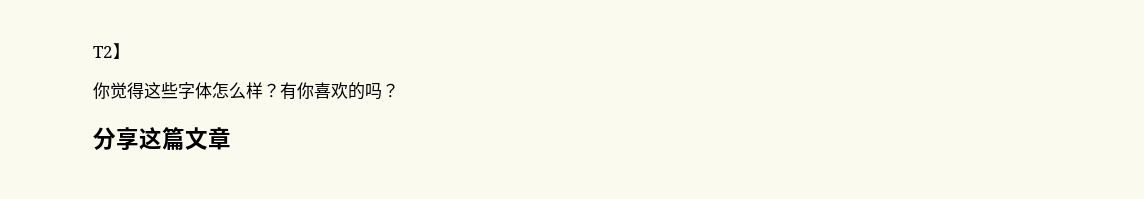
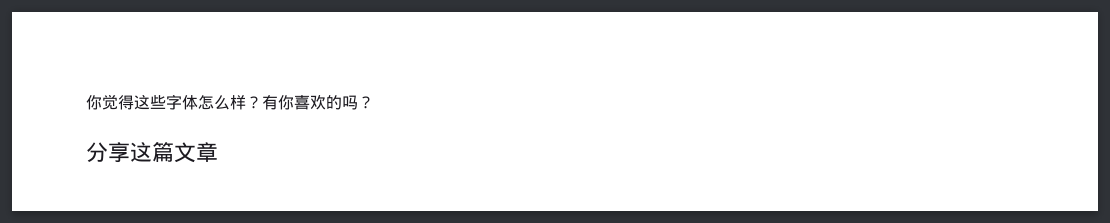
- T2】

